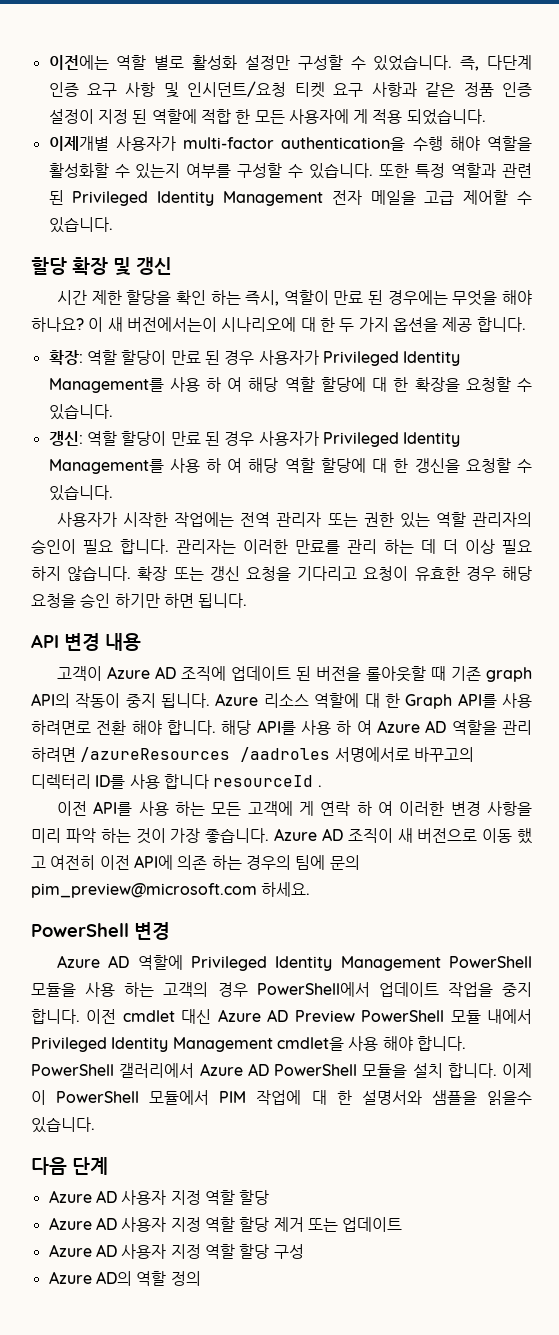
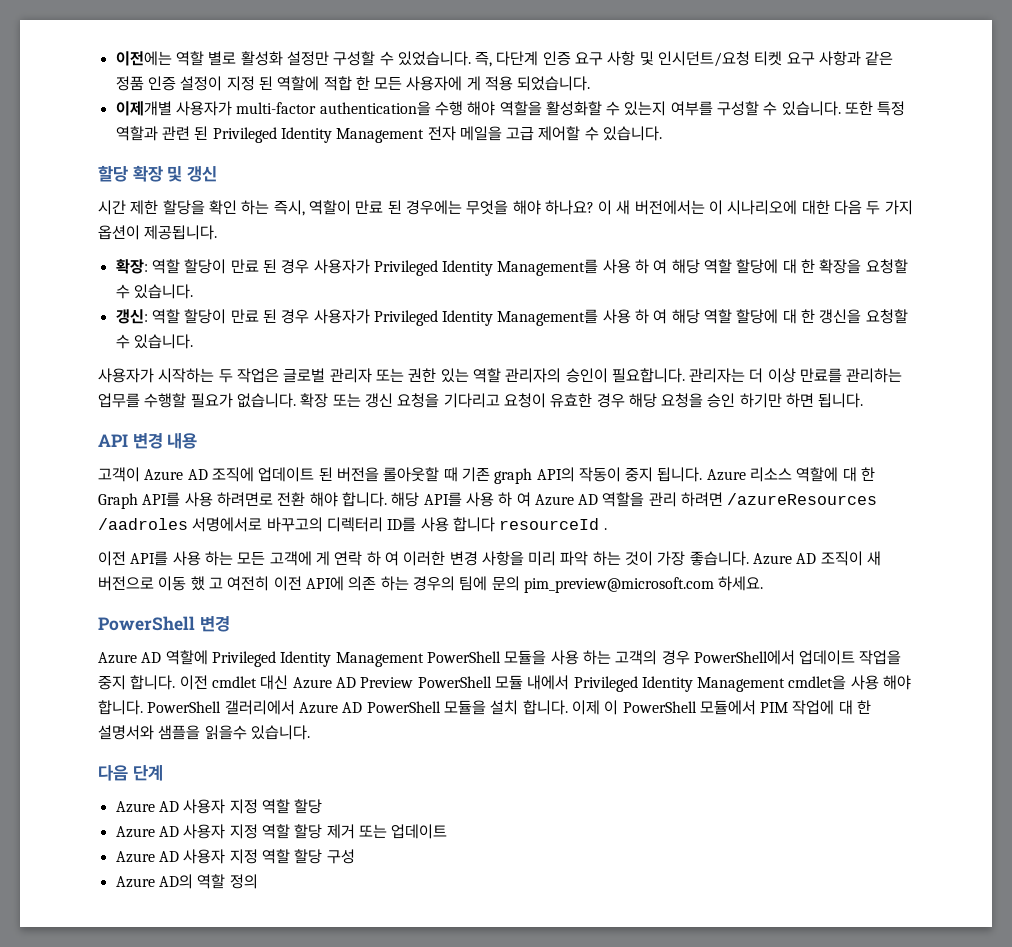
- 이 새 버전에서는이 시나리오에 대 한 두 가지 옵션을 제공 합니다.
+ 이 새 버전에서는 이 시나리오에 대한 다음 두 가지 옵션이 제공됩니다.
- 사용자가 시작한 작업에는 전역 관리자 또는 권한 있는 역할 관리자의 승인이 필요 합니다. 관리자는 이러한 만료를 관리 하는 데 더 이상 필요 하지 않습니다.
+ 사용자가 시작하는 두 작업은 글로벌 관리자 또는 권한 있는 역할 관리자의 승인이 필요합니다. 관리자는 더 이상 만료를 관리하는 업무를 수행할 필요가 없습니다.

